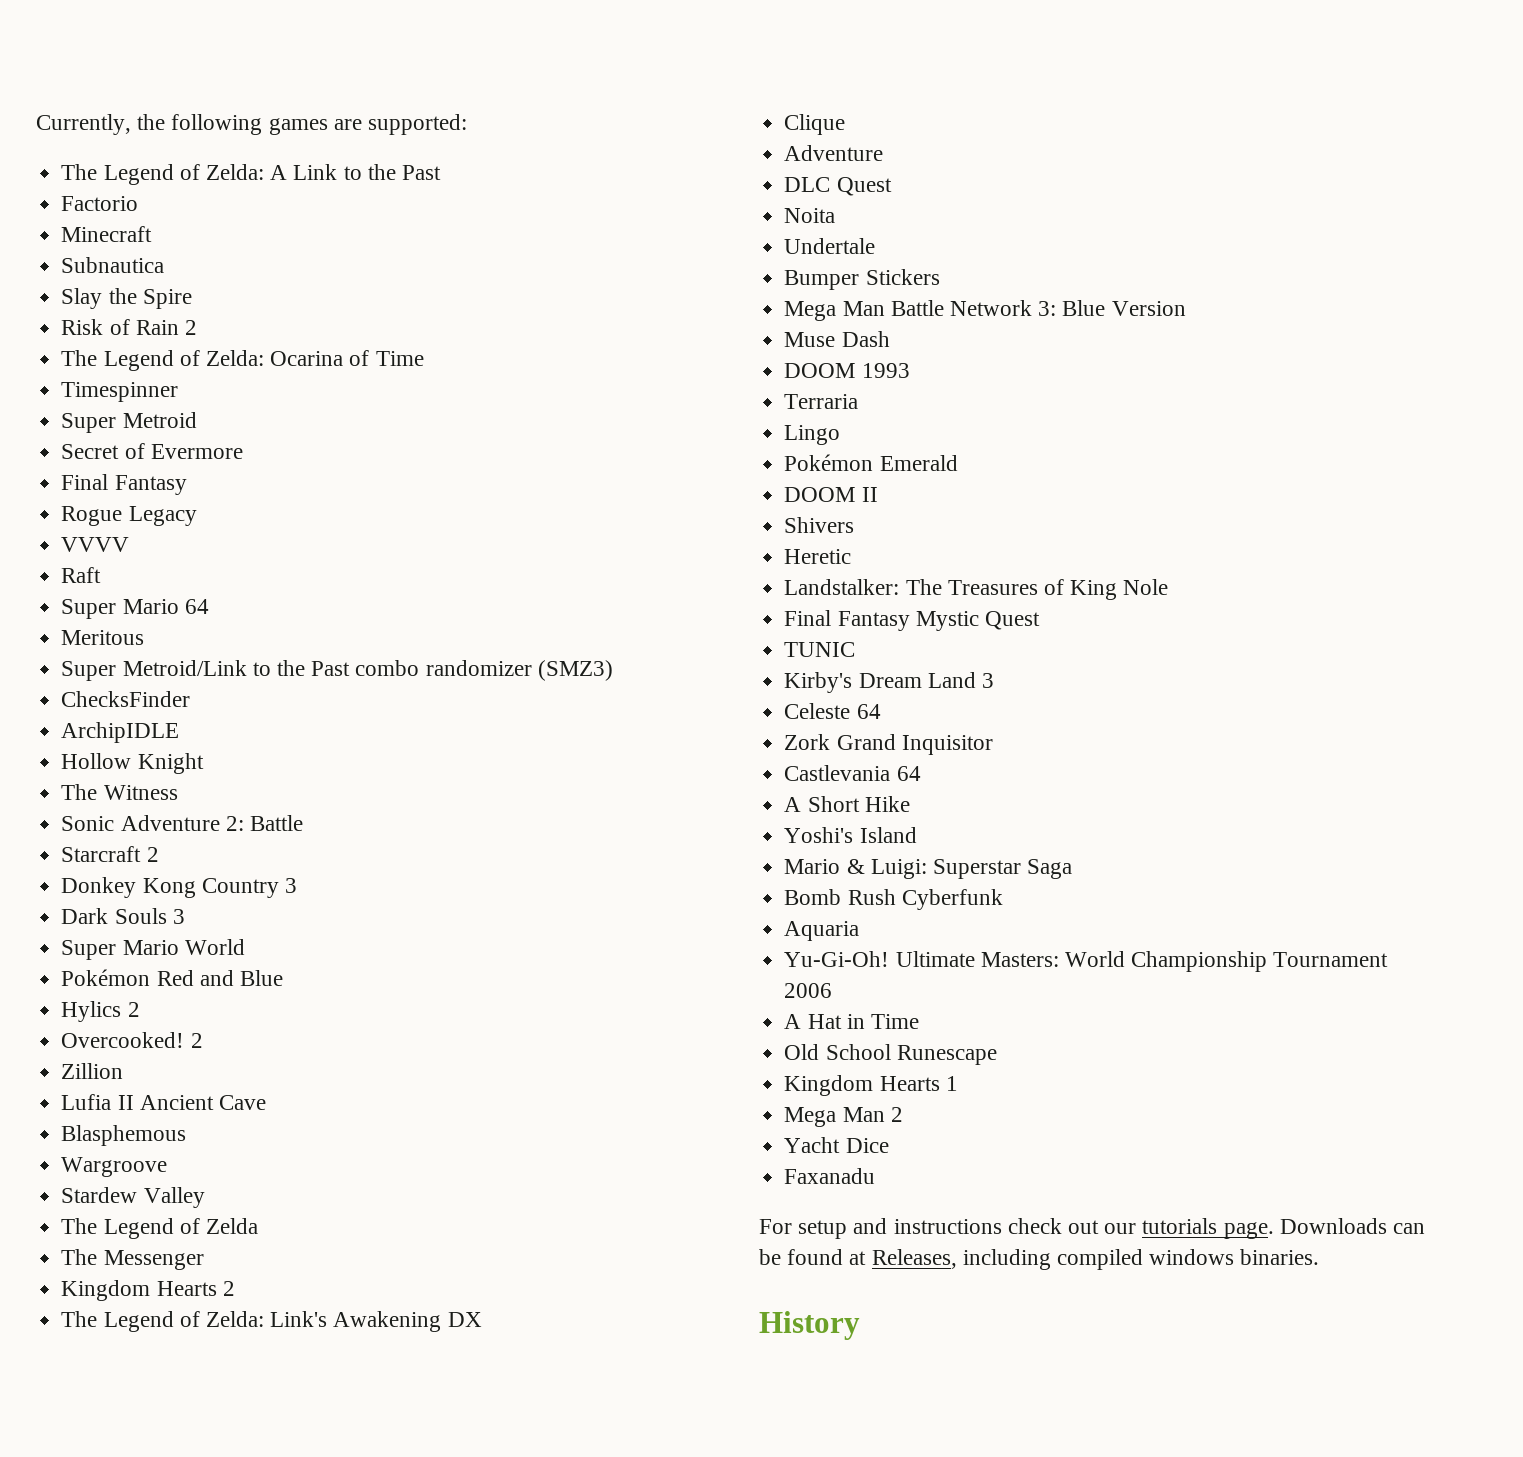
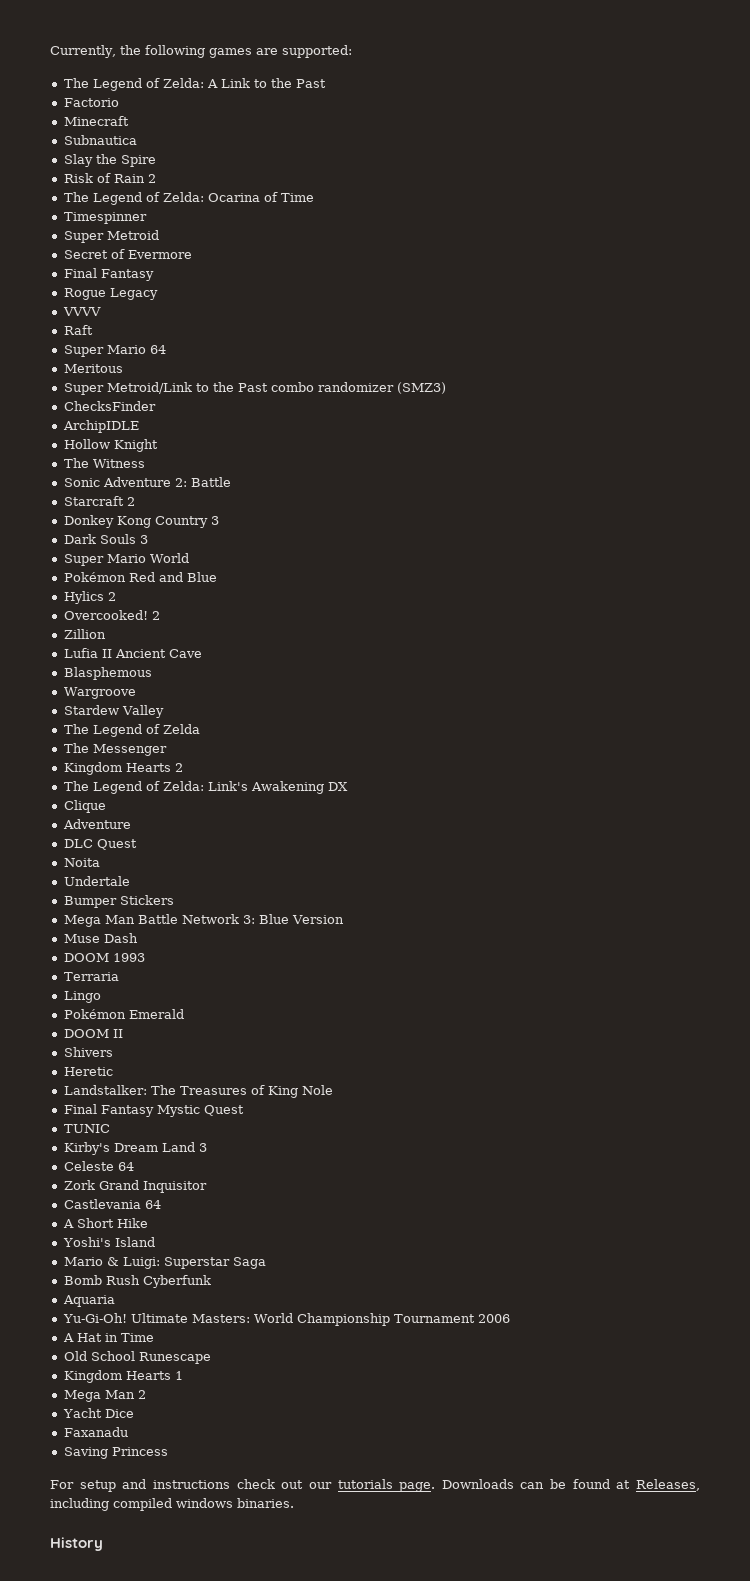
+ Saving Princess

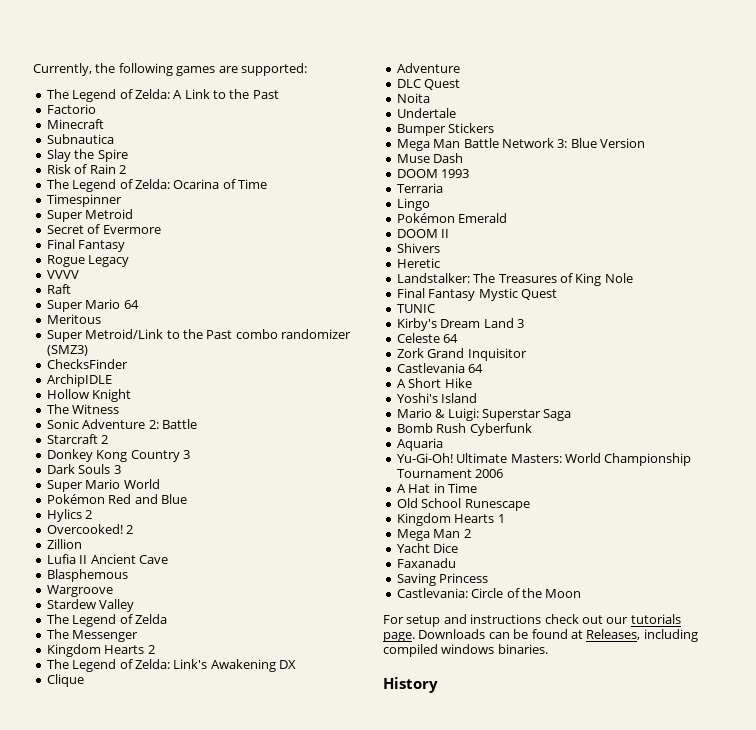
+ Castlevania: Circle of the Moon

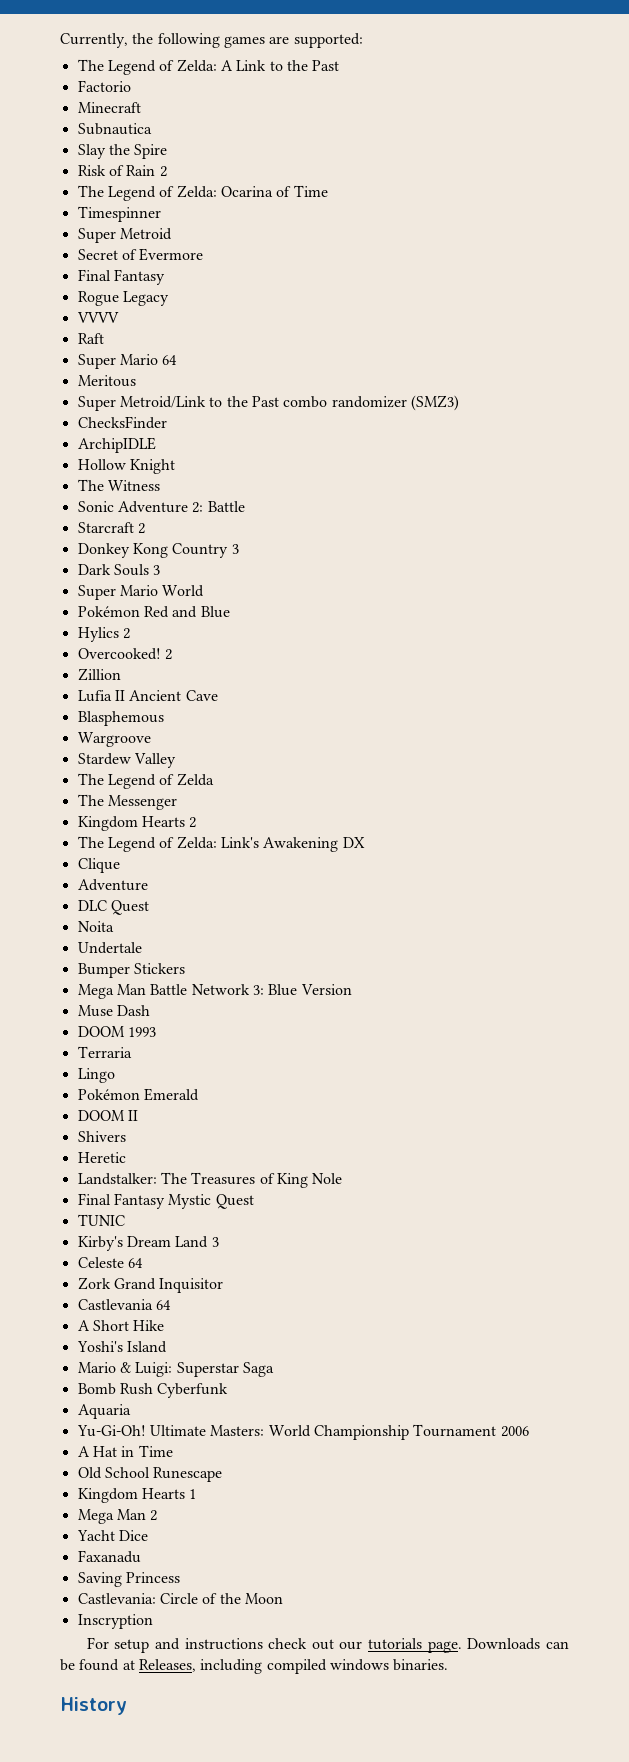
+ Inscryption

